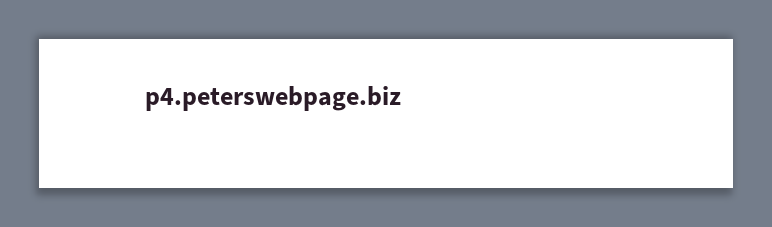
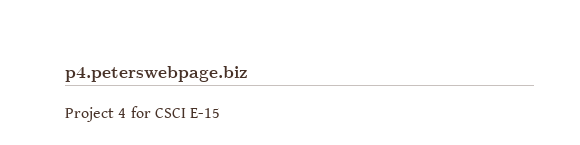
+ Project 4 for CSCI E-15

